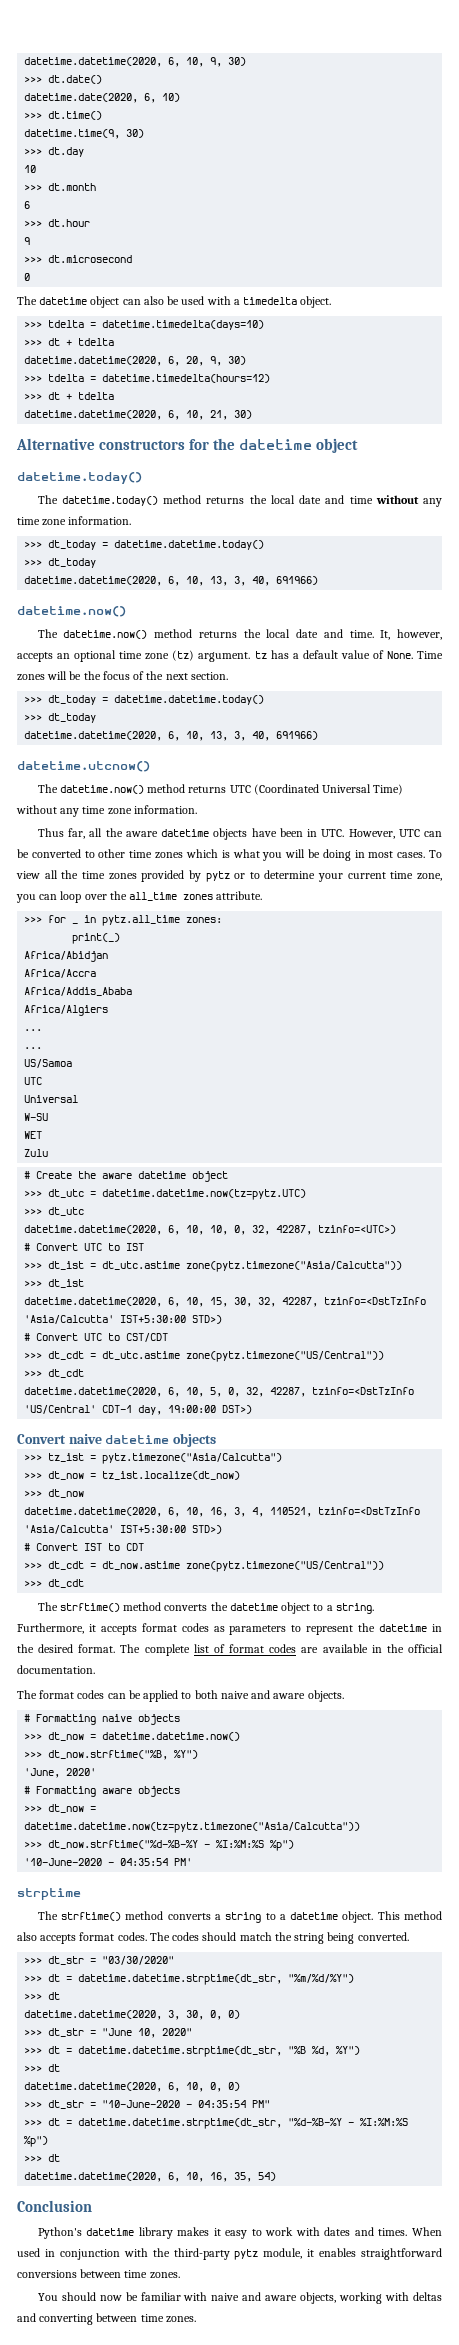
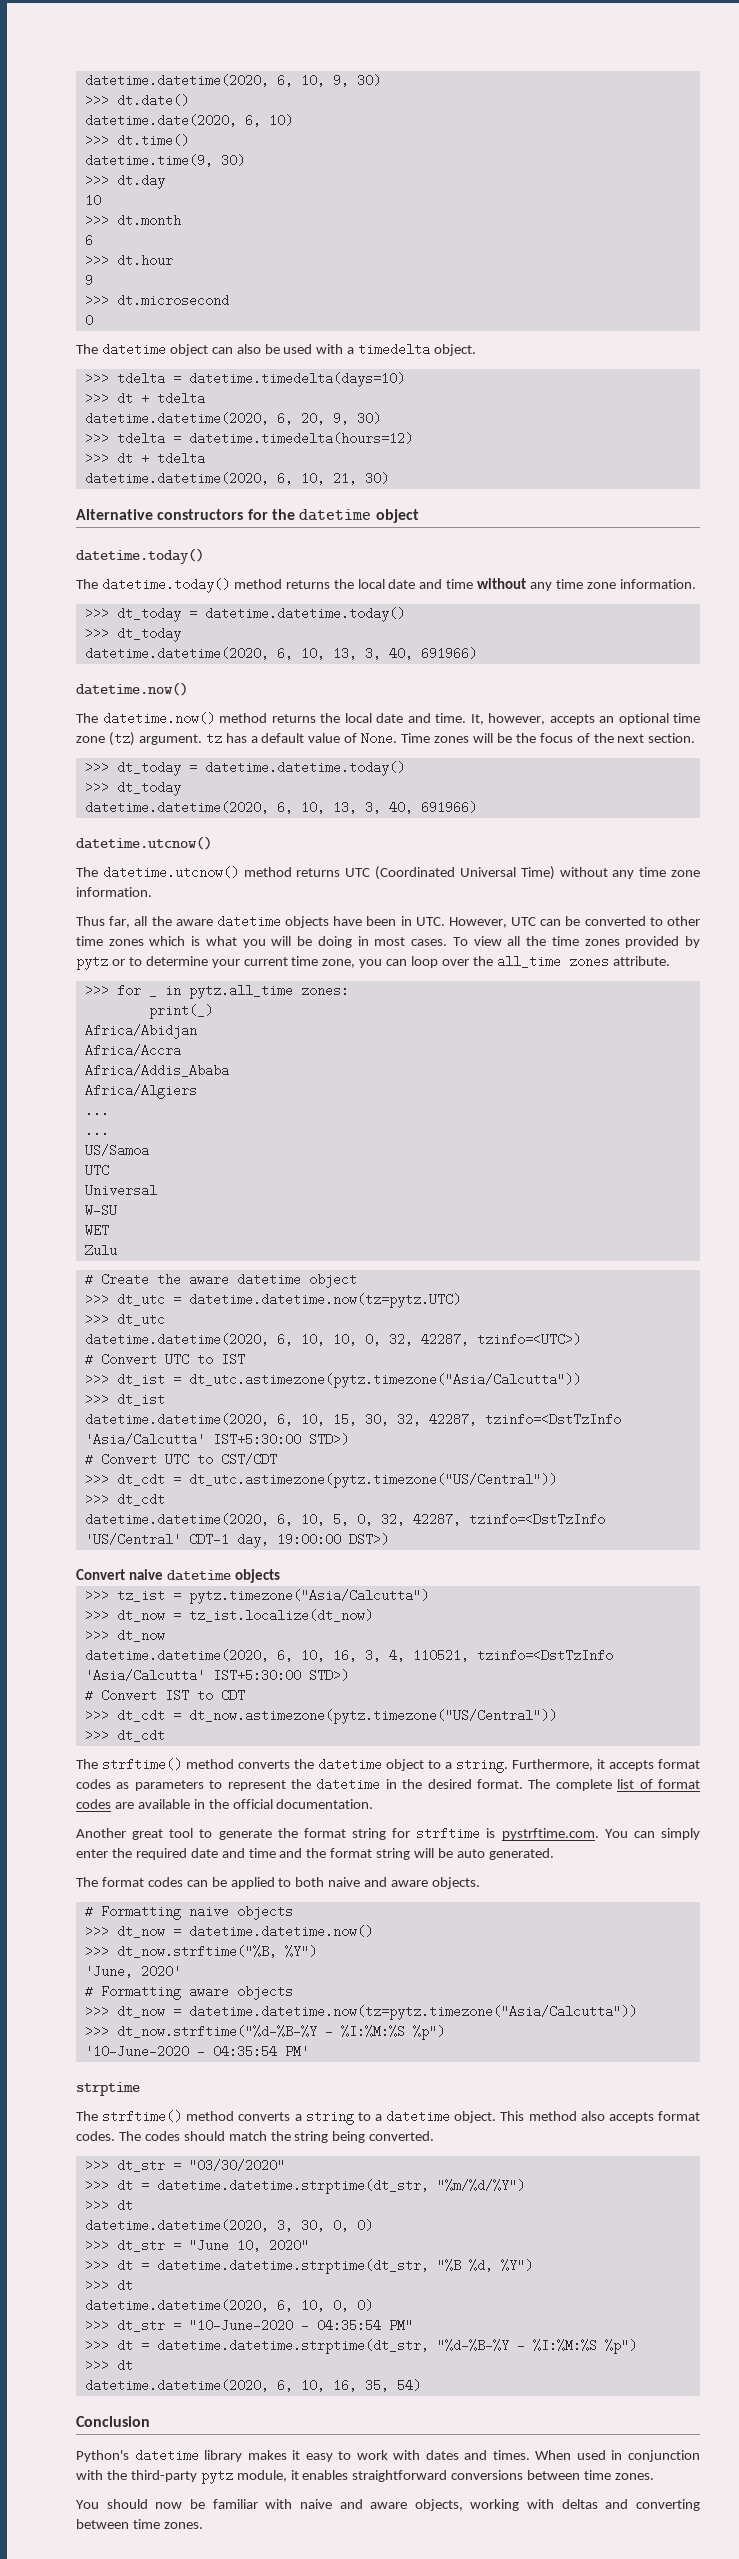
- The datetime.now() method returns UTC (Coordinated Universal Time) without any time zone information.
+ The datetime.utcnow() method returns UTC (Coordinated Universal Time) without any time zone information.
- >>> dt_ist = dt_utc.astime zone(pytz.timezone("Asia/Calcutta"))
+ >>> dt_ist = dt_utc.astimezone(pytz.timezone("Asia/Calcutta"))
- >>> dt_cdt = dt_utc.astime zone(pytz.timezone("US/Central"))
+ >>> dt_cdt = dt_utc.astimezone(pytz.timezone("US/Central"))
- >>> dt_cdt = dt_now.astime zone(pytz.timezone("US/Central"))
+ >>> dt_cdt = dt_now.astimezone(pytz.timezone("US/Central"))
+ Another great tool to generate the format string for strftime is pystrftime.com. You can simply enter the required date and time and the format string will be auto generated.

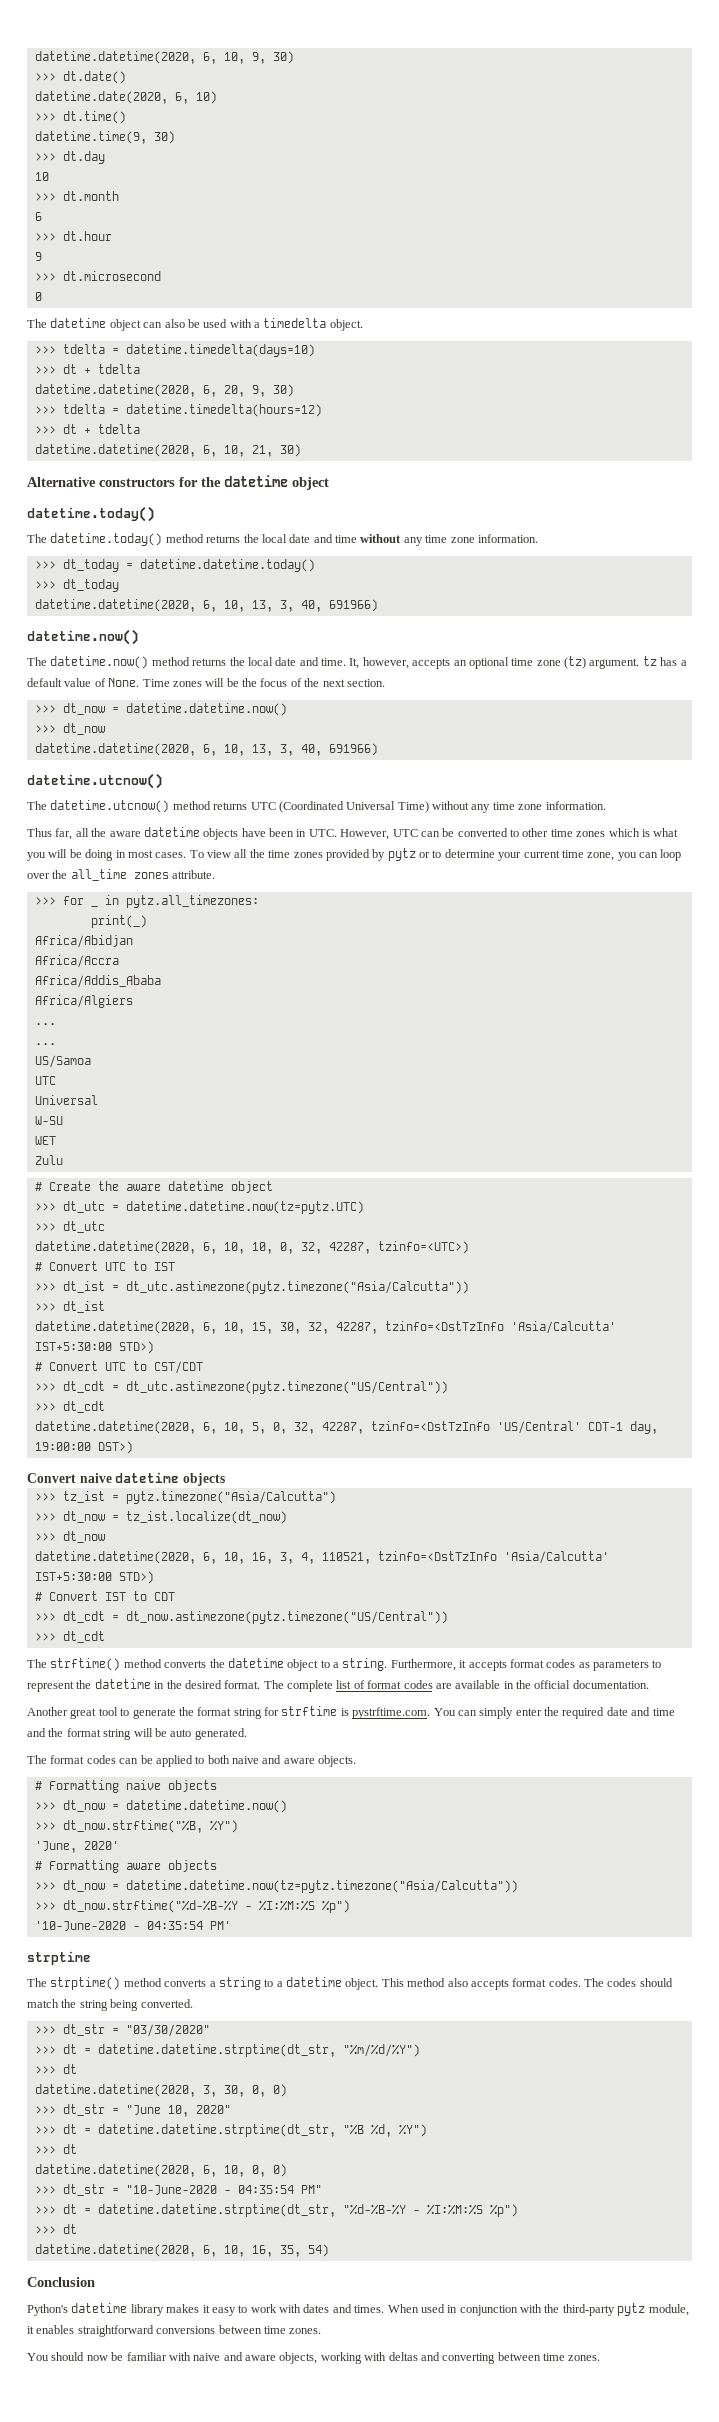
  Time zones will be the focus of the next section.
- >>> dt_today = datetime.datetime.today()
- >>> dt_today
+ >>> dt_now = datetime.datetime.now()
+ >>> dt_now
- >>> for _ in pytz.all_time zones:
+ >>> for _ in pytz.all_timezones:
- The strftime() method converts a string to a datetime object.
+ The strptime() method converts a string to a datetime object.

